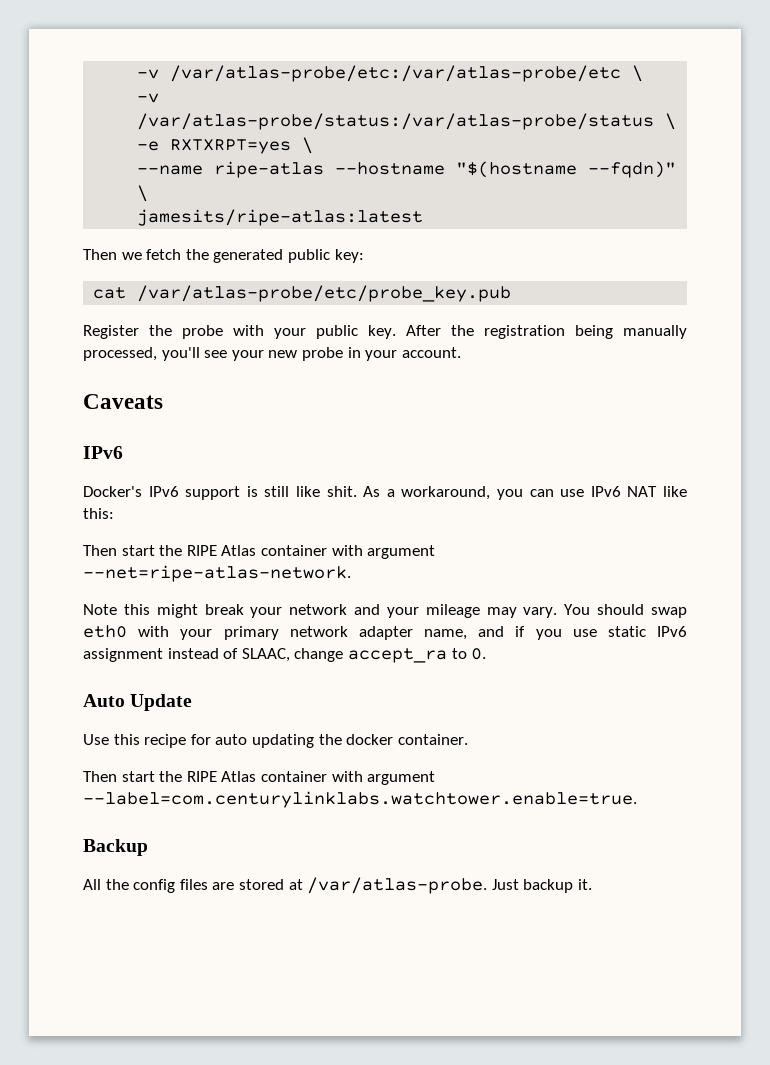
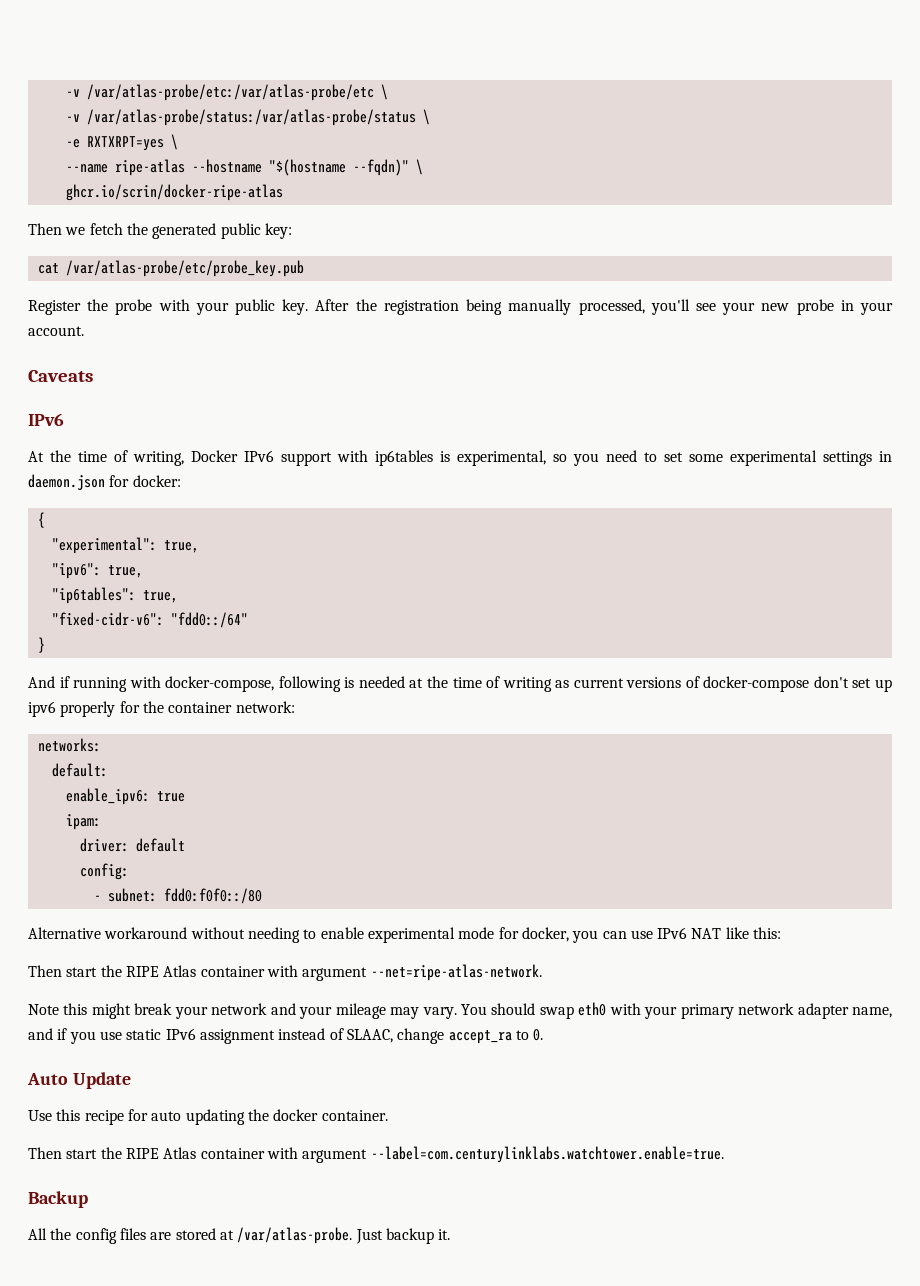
- jamesits/ripe-atlas:latest
+ ghcr.io/scrin/docker-ripe-atlas
- Docker's IPv6 support is still like shit. As a workaround, you can use IPv6 NAT like this:
+ At the time of writing, Docker IPv6 support with ip6tables is experimental, so you need to set some experimental settings in daemon.json for docker:
+ {
+ "experimental": true,
+ "ipv6": true,
+ "ip6tables": true,
+ "fixed-cidr-v6": "fdd0::/64"
+ }
+ And if running with docker-compose, following is needed at the time of writing as current versions of docker-compose don't set up ipv6 properly for the container network:
+ networks:
+ default:
+ enable_ipv6: true
+ ipam:
+ driver: default
+ config:
+ - subnet: fdd0:f0f0::/80
+ Alternative workaround without needing to enable experimental mode for docker, you can use IPv6 NAT like this:

